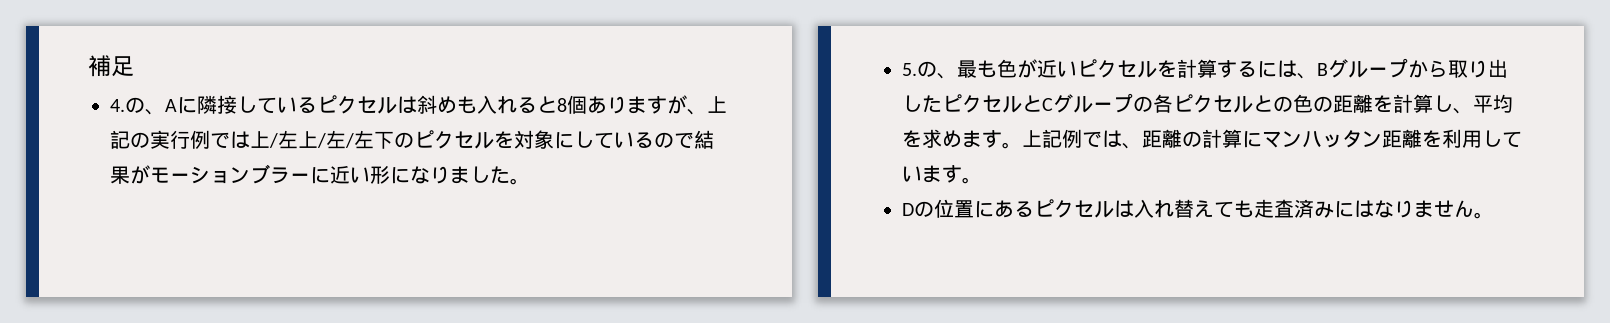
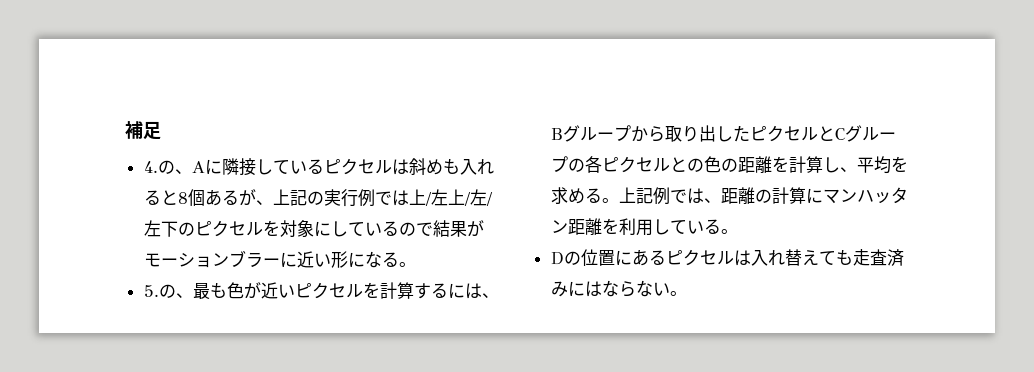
- 4.の、Aに隣接しているピクセルは斜めも入れると8個ありますが、上記の実行例では上/左上/左/左下のピクセルを対象にしているので結果がモーションブラーに近い形になりました。
+ 4.の、Aに隣接しているピクセルは斜めも入れると8個あるが、上記の実行例では上/左上/左/左下のピクセルを対象にしているので結果がモーションブラーに近い形になる。
- 5.の、最も色が近いピクセルを計算するには、Bグループから取り出したピクセルとCグループの各ピクセルとの色の距離を計算し、平均を求めます。
+ 5.の、最も色が近いピクセルを計算するには、Bグループから取り出したピクセルとCグループの各ピクセルとの色の距離を計算し、平均を求める。
- 上記例では、距離の計算にマンハッタン距離を利用しています。
+ 上記例では、距離の計算にマンハッタン距離を利用している。
- Dの位置にあるピクセルは入れ替えても走査済みにはなりません。
+ Dの位置にあるピクセルは入れ替えても走査済みにはならない。

